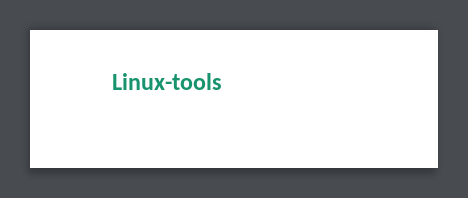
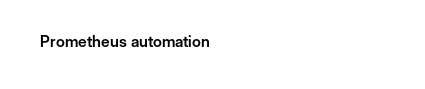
- Linux-tools
+ Prometheus automation

